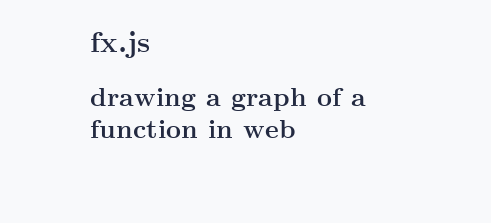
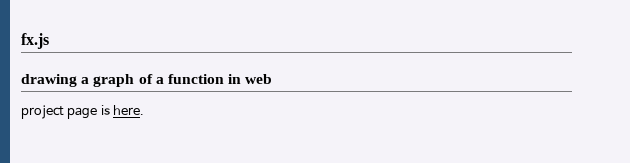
+ project page is here.

